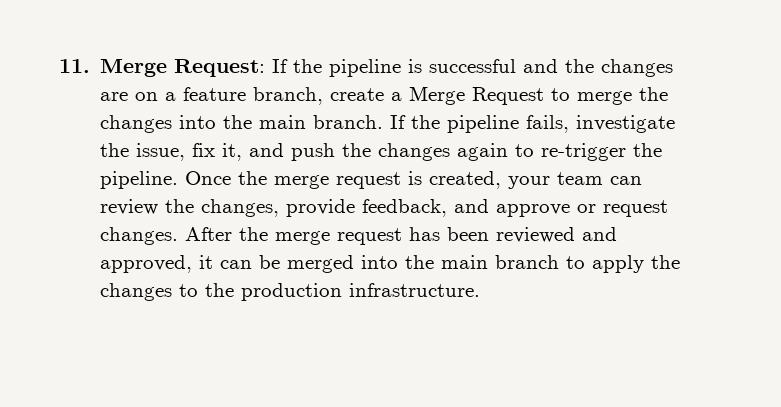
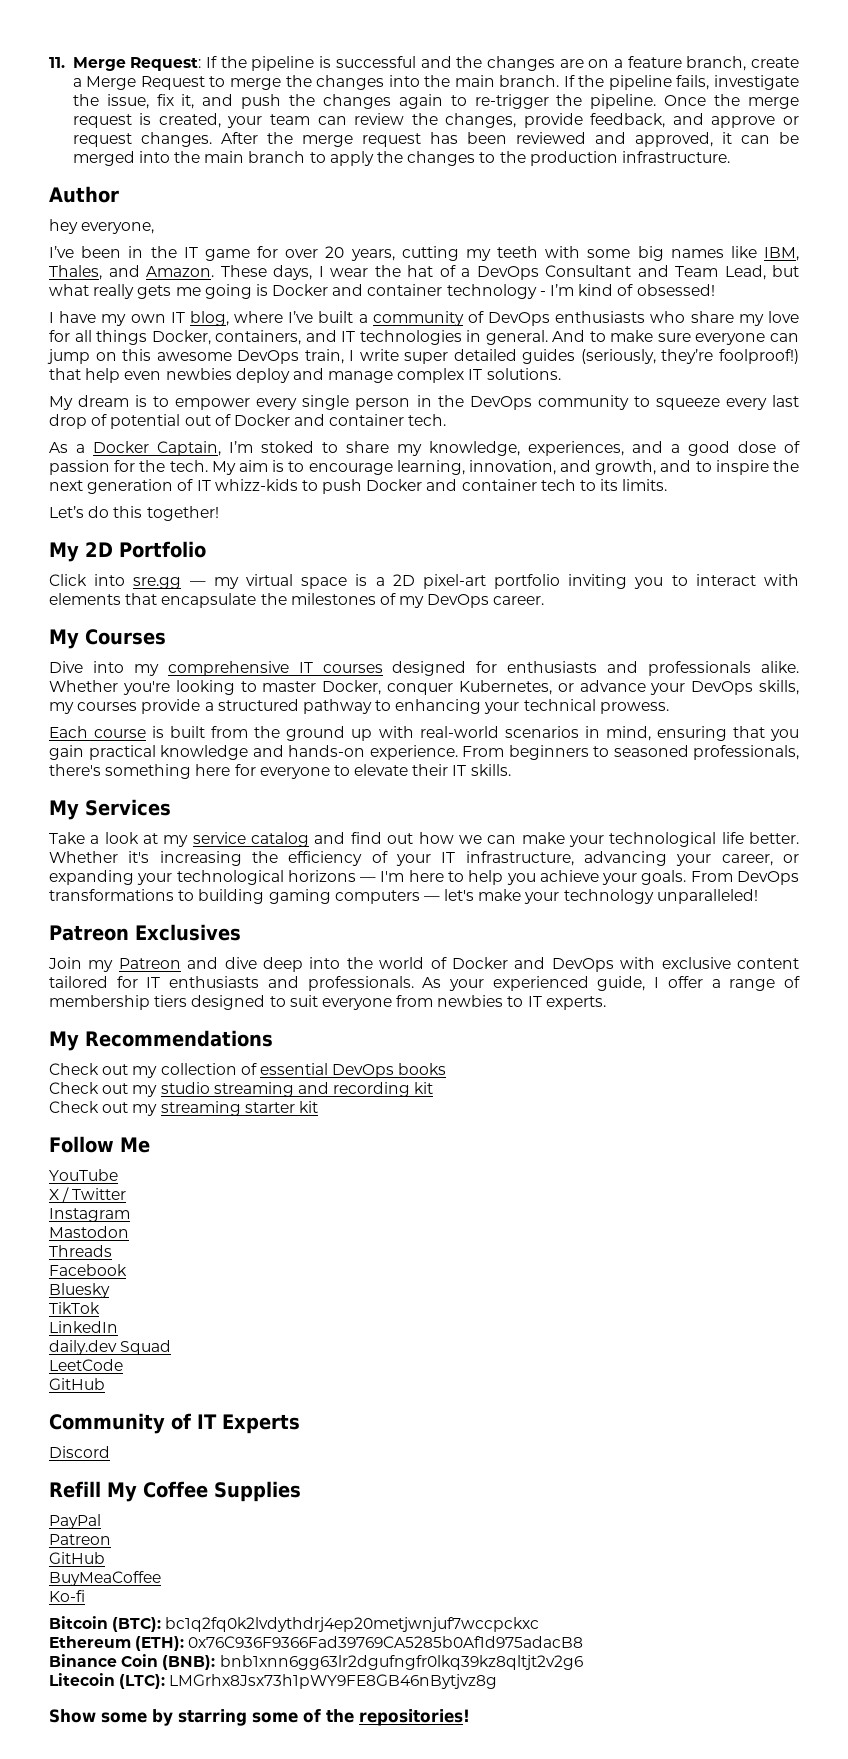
+ Author
+ hey everyone,
+ I’ve been in the IT game for over 20 years, cutting my teeth with some big names like IBM, Thales, and Amazon. These days, I wear the hat of a DevOps Consultant and Team Lead, but what really gets me going is Docker and container technology - I’m kind of obsessed!
+ I have my own IT blog, where I’ve built a community of DevOps enthusiasts who share my love for all things Docker, containers, and IT technologies in general. And to make sure everyone can jump on this awesome DevOps train, I write super detailed guides (seriously, they’re foolproof!) that help even newbies deploy and manage complex IT solutions.
+ My dream is to empower every single person in the DevOps community to squeeze every last drop of potential out of Docker and container tech.
+ As a Docker Captain, I’m stoked to share my knowledge, experiences, and a good dose of passion for the tech. My aim is to encourage learning, innovation, and growth, and to inspire the next generation of IT whizz-kids to push Docker and container tech to its limits.
+ Let’s do this together!
+ My 2D Portfolio
+ Click into sre.gg — my virtual space is a 2D pixel-art portfolio inviting you to interact with elements that encapsulate the milestones of my DevOps career.
+ My Courses
+ Dive into my comprehensive IT courses designed for enthusiasts and professionals alike. Whether you're looking to master Docker, conquer Kubernetes, or advance your DevOps skills, my courses provide a structured pathway to enhancing your technical prowess.
+ Each course is built from the ground up with real-world scenarios in mind, ensuring that you gain practical knowledge and hands-on experience. From beginners to seasoned professionals, there's something here for everyone to elevate their IT skills.
+ My Services
+ Take a look at my service catalog and find out how we can make your technological life better. Whether it's increasing the efficiency of your IT infrastructure, advancing your career, or expanding your technological horizons — I'm here to help you achieve your goals. From DevOps transformations to building gaming computers — let's make your technology unparalleled!
+ Patreon Exclusives
+ Join my Patreon and dive deep into the world of Docker and DevOps with exclusive content tailored for IT enthusiasts and professionals. As your experienced guide, I offer a range of membership tiers designed to suit everyone from newbies to IT experts.
+ My Recommendations
+ Check out my collection of essential DevOps books
+ Check out my studio streaming and recording kit
+ Check out my streaming starter kit
+ Follow Me
+ YouTube
+ X / Twitter
+ Instagram
+ Mastodon
+ Threads
+ Facebook
+ Bluesky
+ TikTok
+ LinkedIn
+ daily.dev Squad
+ LeetCode
+ GitHub
+ Community of IT Experts
+ Discord
+ Refill My Coffee Supplies
+ PayPal
+ Patreon
+ GitHub
+ BuyMeaCoffee
+ Ko-fi
+ Bitcoin (BTC): bc1q2fq0k2lvdythdrj4ep20metjwnjuf7wccpckxc
+ Ethereum (ETH): 0x76C936F9366Fad39769CA5285b0Af1d975adacB8
+ Binance Coin (BNB): bnb1xnn6gg63lr2dgufngfr0lkq39kz8qltjt2v2g6
+ Litecoin (LTC): LMGrhx8Jsx73h1pWY9FE8GB46nBytjvz8g
+ Show some by starring some of the repositories!

